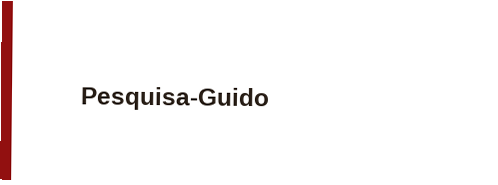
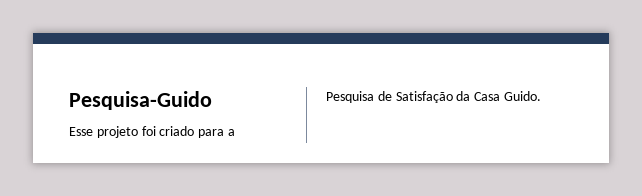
+ Esse projeto foi criado para a Pesquisa de Satisfação da Casa Guido.

